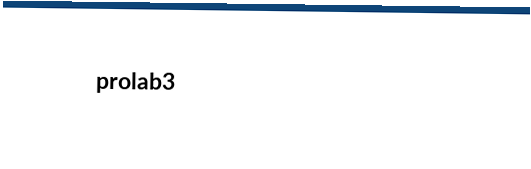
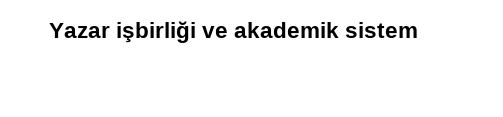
- prolab3
+ Yazar işbirliği ve akademik sistem

